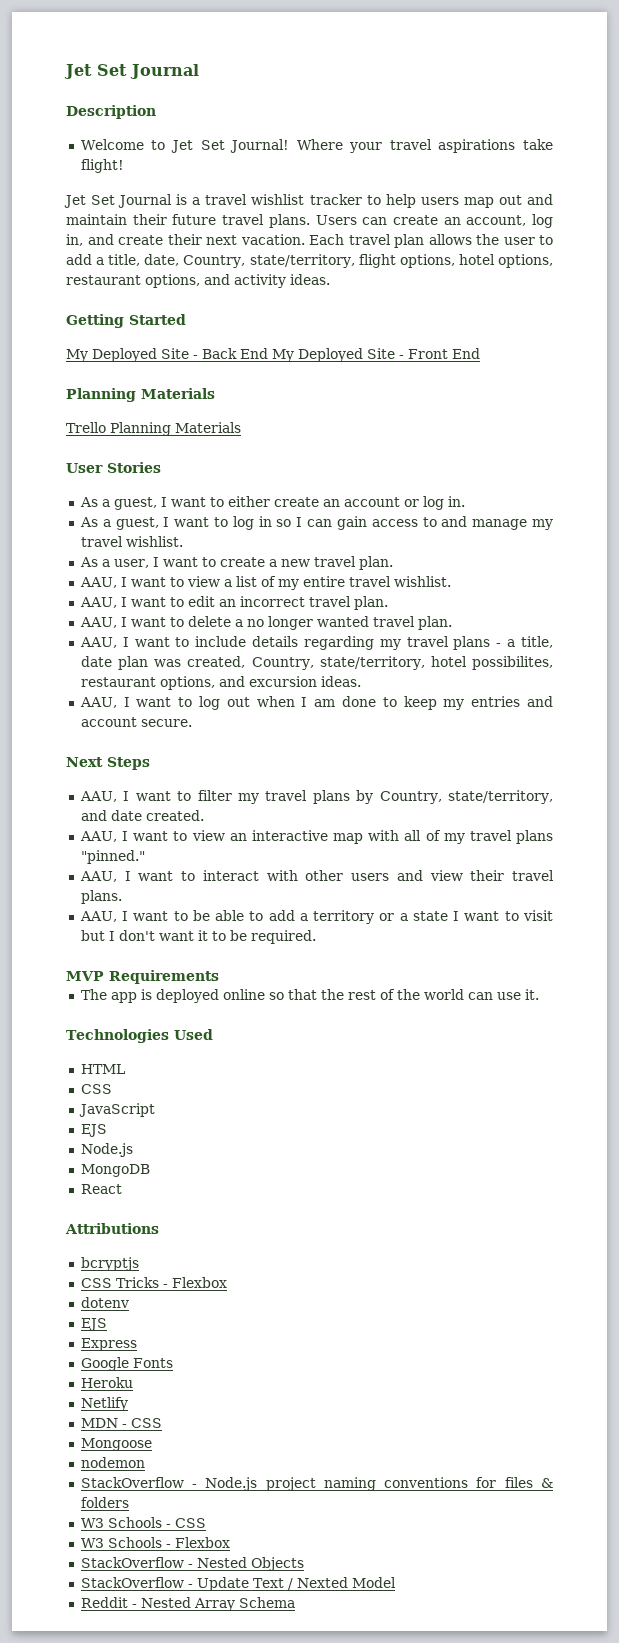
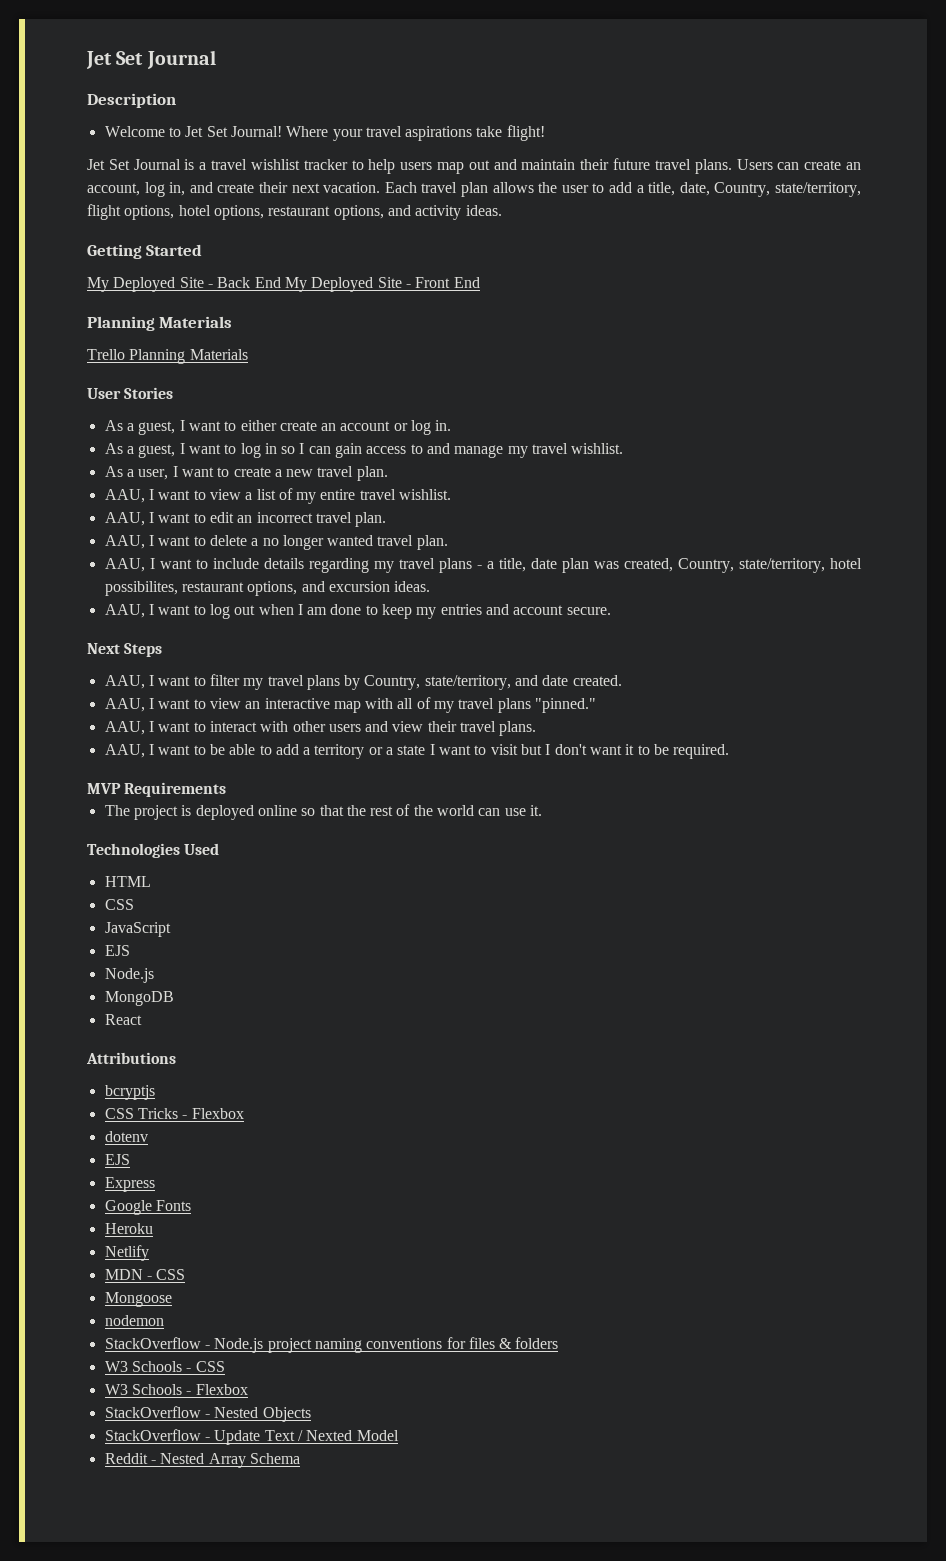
- The app is deployed online so that the rest of the world can use it.
+ The project is deployed online so that the rest of the world can use it.

